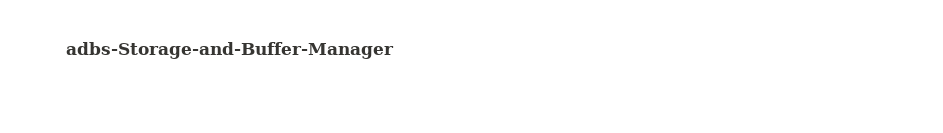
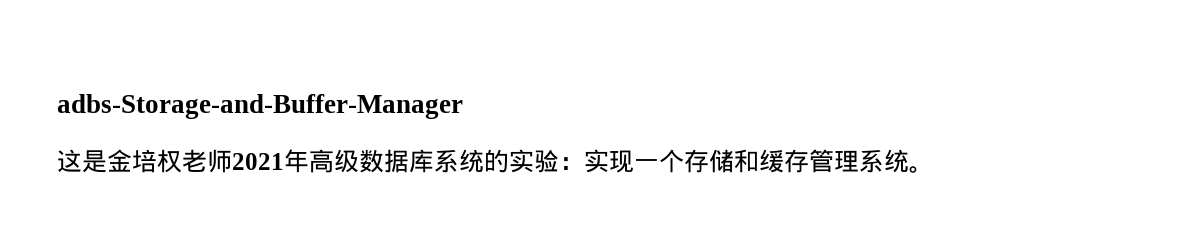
+ 这是金培权老师2021年高级数据库系统的实验：实现一个存储和缓存管理系统。

